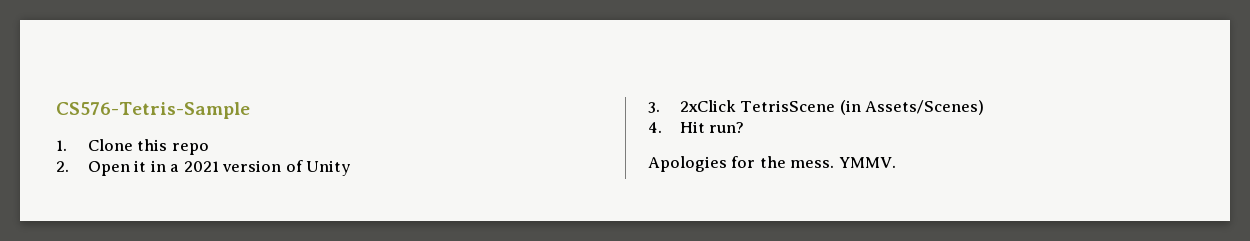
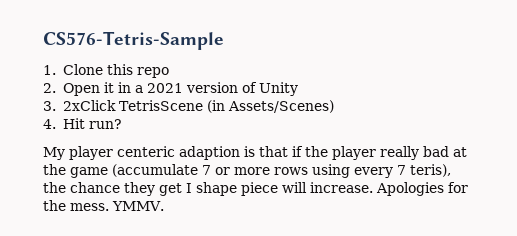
+ My player centeric adaption is that if the player really bad at the game (accumulate 7 or more rows using every 7 teris), the chance they get I shape piece will increase.

